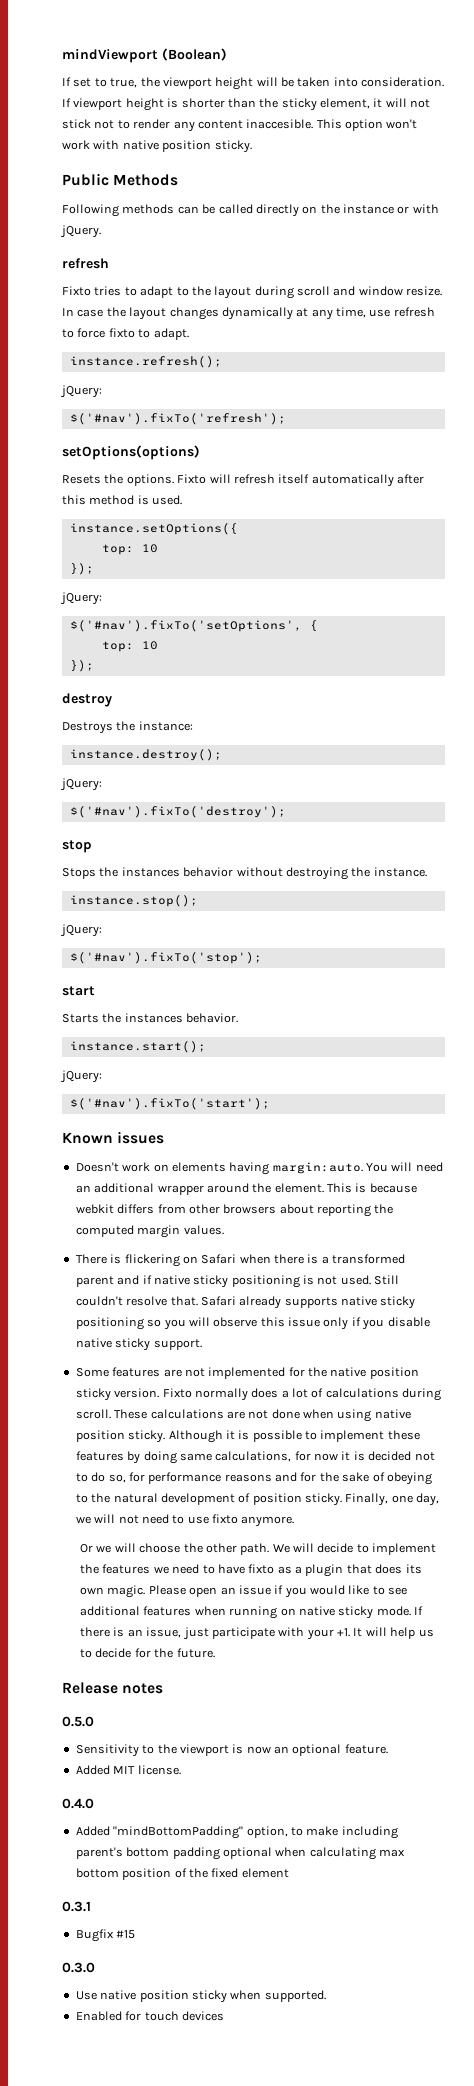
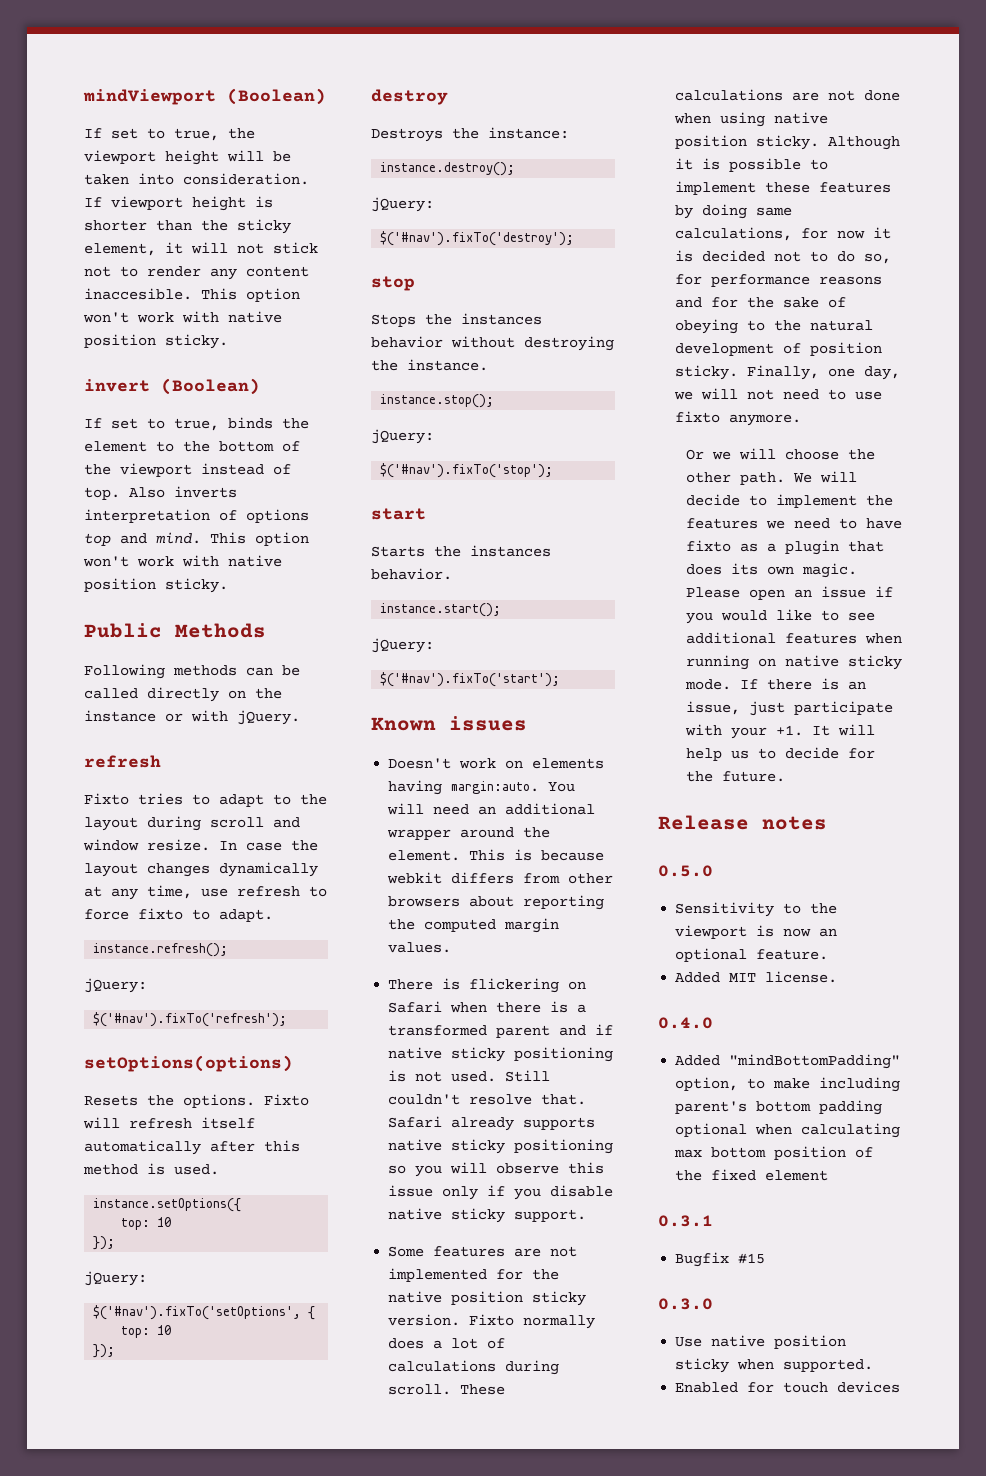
+ invert (Boolean)
+ If set to true, binds the element to the bottom of the viewport instead of top. Also inverts interpretation of options top and mind. This option won't work with native position sticky.

